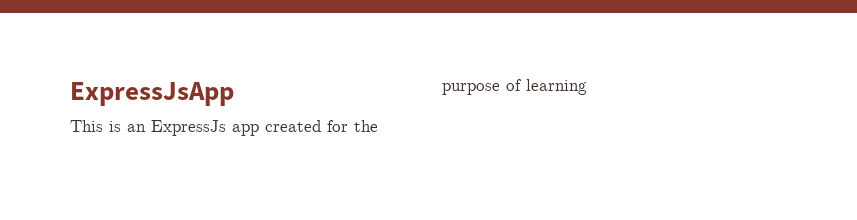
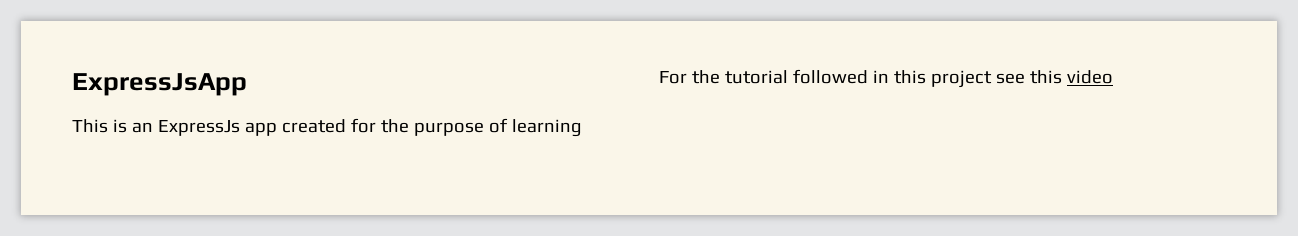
+ For the tutorial followed in this project see this video

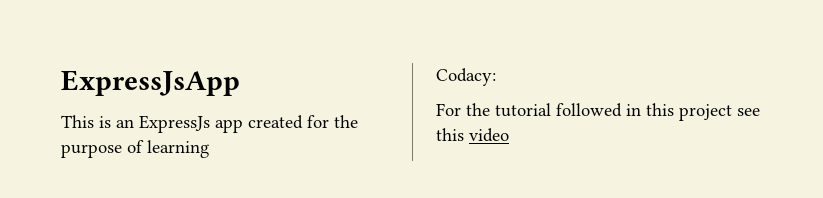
+ Codacy:

